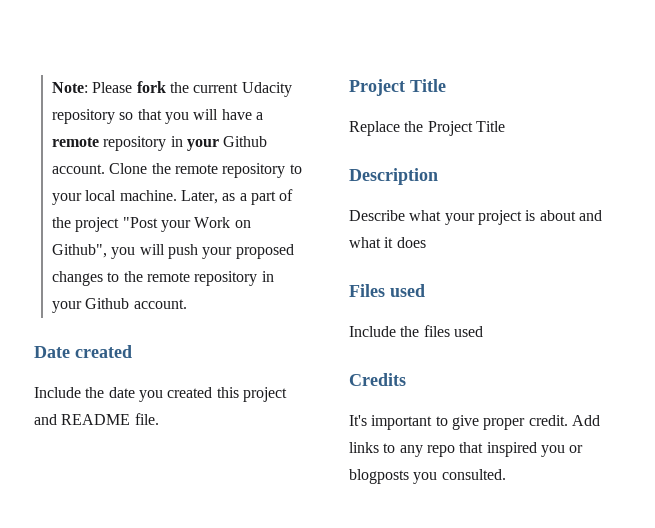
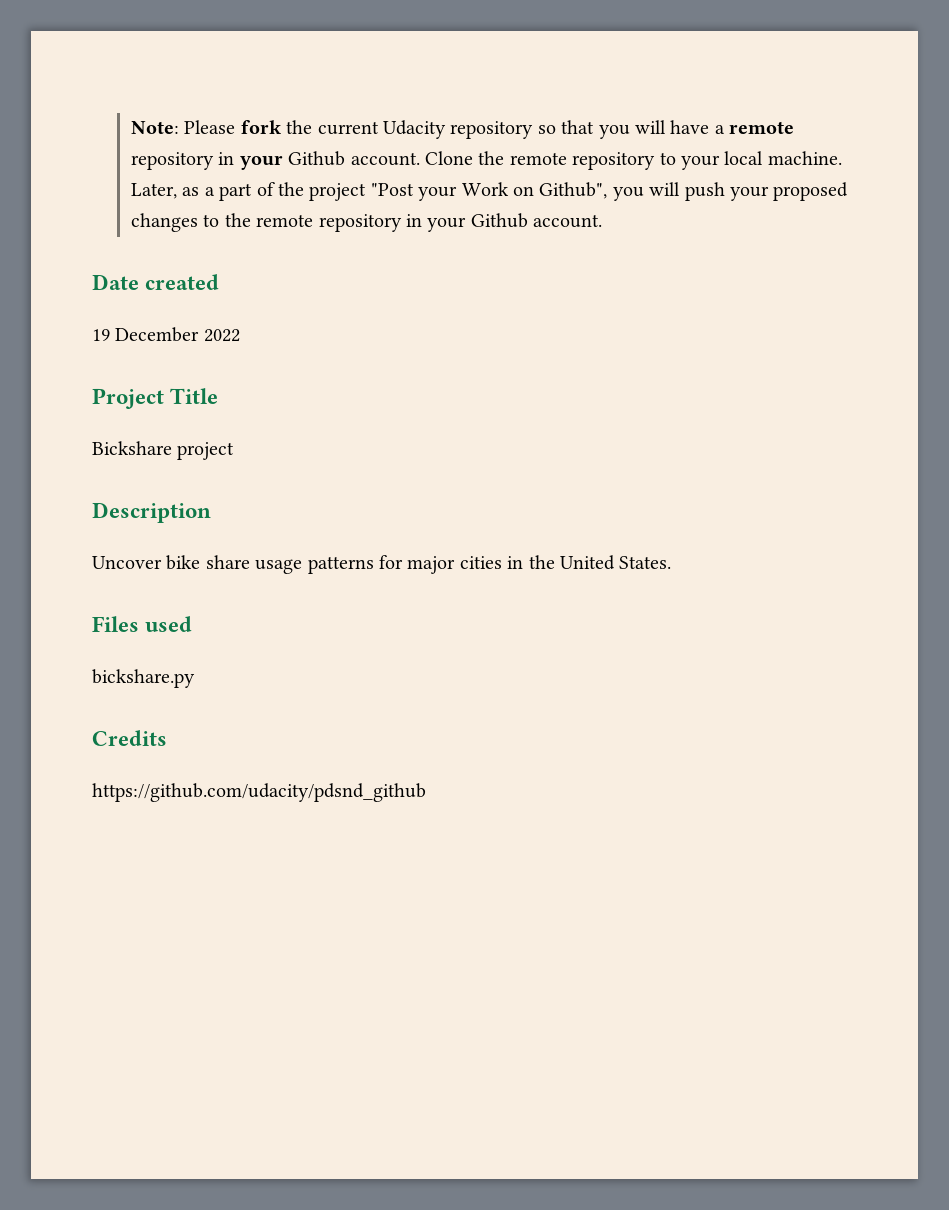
- Include the date you created this project and README file.
+ 19 December 2022
  Project Title
- Replace the Project Title
+ Bickshare project
  Description
- Describe what your project is about and what it does
+ Uncover bike share usage patterns for major cities in the United States.
  Files used
- Include the files used
+ bickshare.py
  Credits
- It's important to give proper credit. Add links to any repo that inspired you or blogposts you consulted.
+ https://github.com/udacity/pdsnd_github

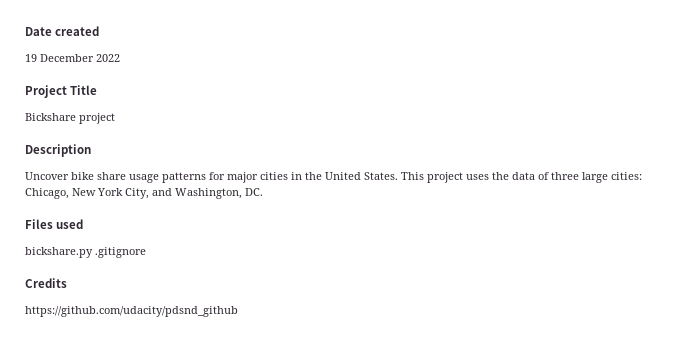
- Note: Please fork the current Udacity repository so that you will have a remote repository in your Github account. Clone the remote repository to your local machine. Later, as a part of the project "Post your Work on Github", you will push your proposed changes to the remote repository in your Github account.
+ This project uses the data of three large cities: Chicago, New York City, and Washington, DC.
- bickshare.py
+ bickshare.py .gitignore

